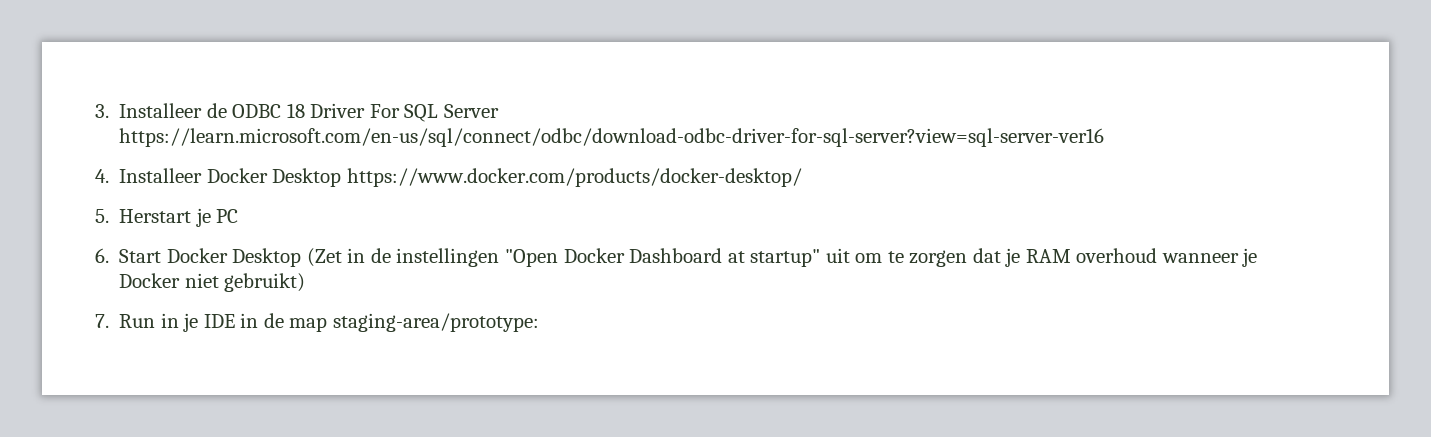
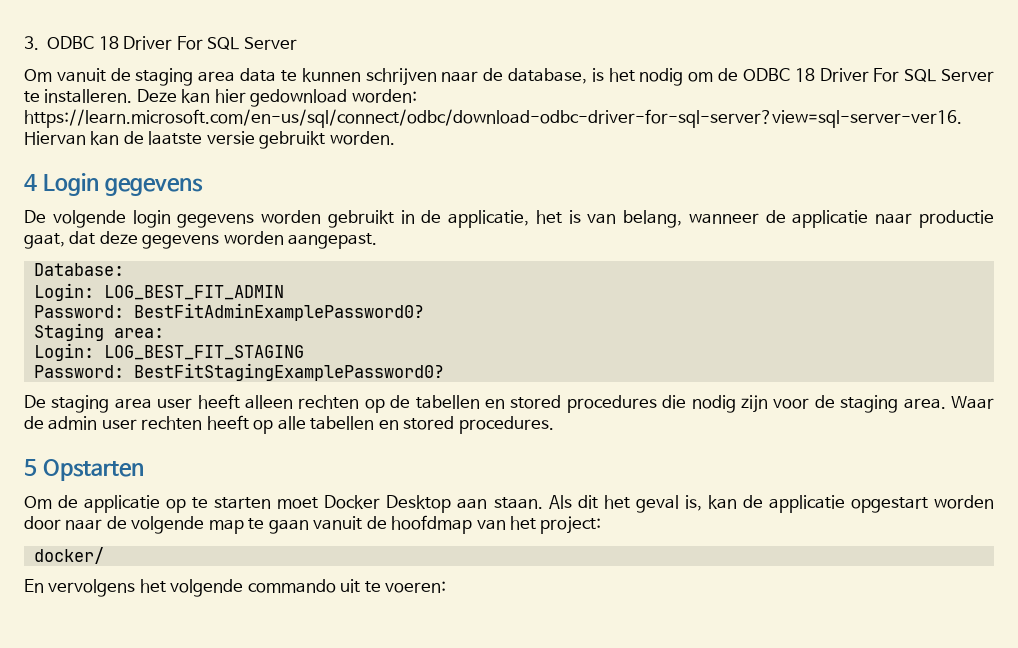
- 3. Installeer de ODBC 18 Driver For SQL Server https://learn.microsoft.com/en-us/sql/connect/odbc/download-odbc-driver-for-sql-server?view=sql-server-ver16
- 4. Installeer Docker Desktop https://www.docker.com/products/docker-desktop/
- 5. Herstart je PC
- 6. Start Docker Desktop (Zet in de instellingen "Open Docker Dashboard at startup" uit om te zorgen dat je RAM overhoud wanneer je Docker niet gebruikt)
- 7. Run in je IDE in de map staging-area/prototype:
+ 3. ODBC 18 Driver For SQL Server
+ Om vanuit de staging area data te kunnen schrijven naar de database, is het nodig om de ODBC 18 Driver For SQL Server te installeren. Deze kan hier gedownload worden: https://learn.microsoft.com/en-us/sql/connect/odbc/download-odbc-driver-for-sql-server?view=sql-server-ver16. Hiervan kan de laatste versie gebruikt worden.
+ 4 Login gegevens
+ De volgende login gegevens worden gebruikt in de applicatie, het is van belang, wanneer de applicatie naar productie gaat, dat deze gegevens worden aangepast.
+ Database:
+ Login: LOG_BEST_FIT_ADMIN
+ Password: BestFitAdminExamplePassword0?
+ Staging area:
+ Login: LOG_BEST_FIT_STAGING
+ Password: BestFitStagingExamplePassword0?
+ De staging area user heeft alleen rechten op de tabellen en stored procedures die nodig zijn voor de staging area. Waar de admin user rechten heeft op alle tabellen en stored procedures.
+ 5 Opstarten
+ Om de applicatie op te starten moet Docker Desktop aan staan. Als dit het geval is, kan de applicatie opgestart worden door naar de volgende map te gaan vanuit de hoofdmap van het project:
+ docker/
+ En vervolgens het volgende commando uit te voeren:

